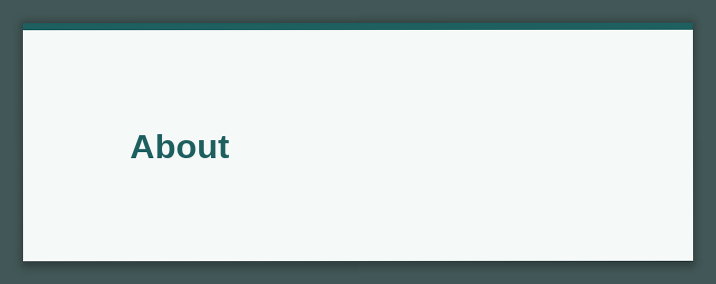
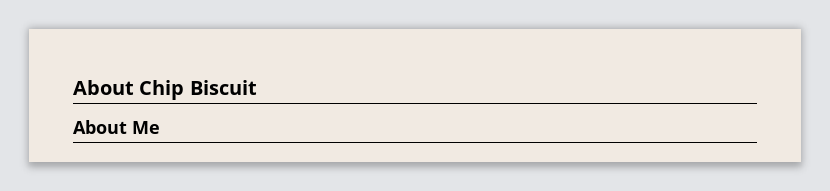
- About
+ About Chip Biscuit
+ About Me

